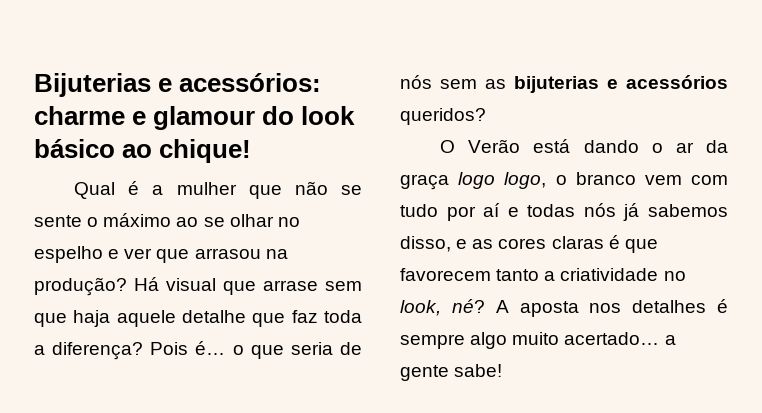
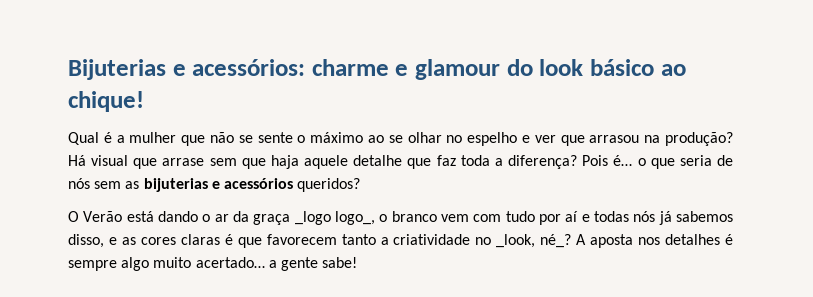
- O Verão está dando o ar da graça logo logo, o branco vem com tudo por aí e todas nós já sabemos disso, e as cores claras é que favorecem tanto a criatividade no look, né?
+ O Verão está dando o ar da graça _logo logo_, o branco vem com tudo por aí e todas nós já sabemos disso, e as cores claras é que favorecem tanto a criatividade no _look, né_?

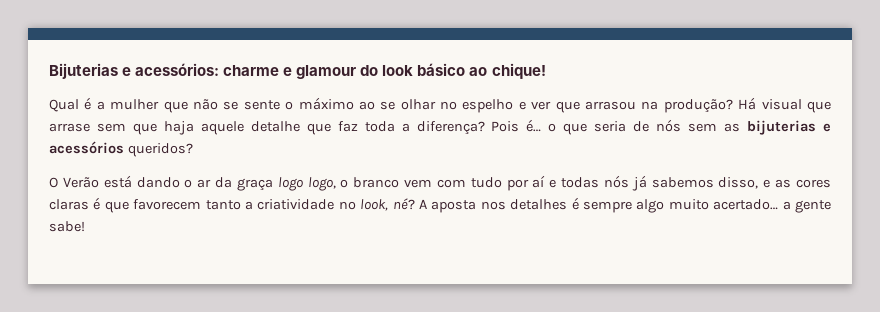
- O Verão está dando o ar da graça _logo logo_, o branco vem com tudo por aí e todas nós já sabemos disso, e as cores claras é que favorecem tanto a criatividade no _look, né_?
+ O Verão está dando o ar da graça logo logo, o branco vem com tudo por aí e todas nós já sabemos disso, e as cores claras é que favorecem tanto a criatividade no look, né?

